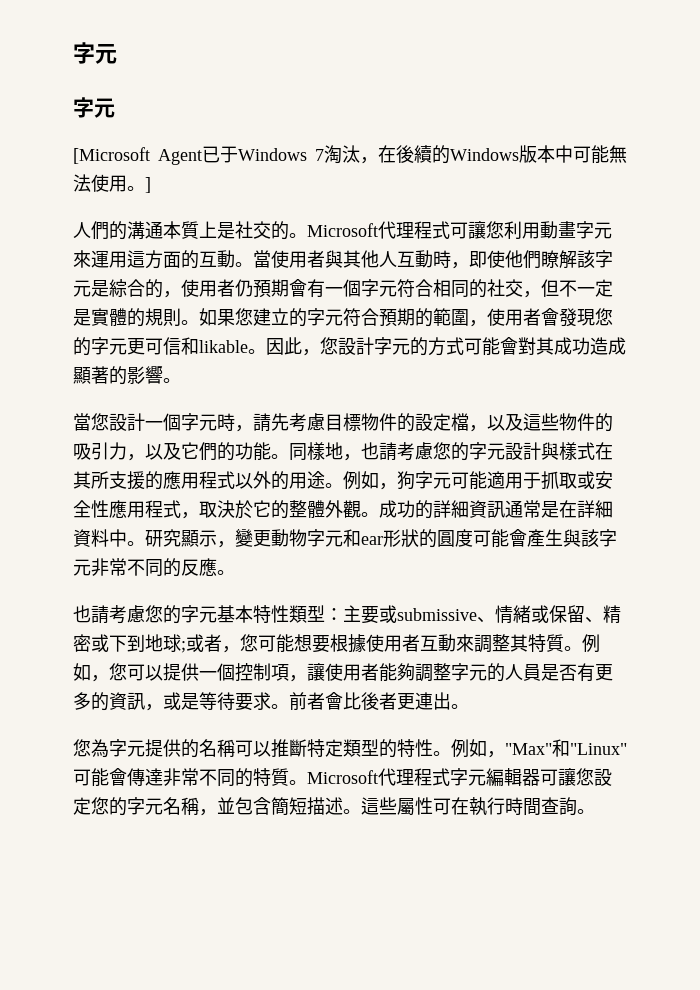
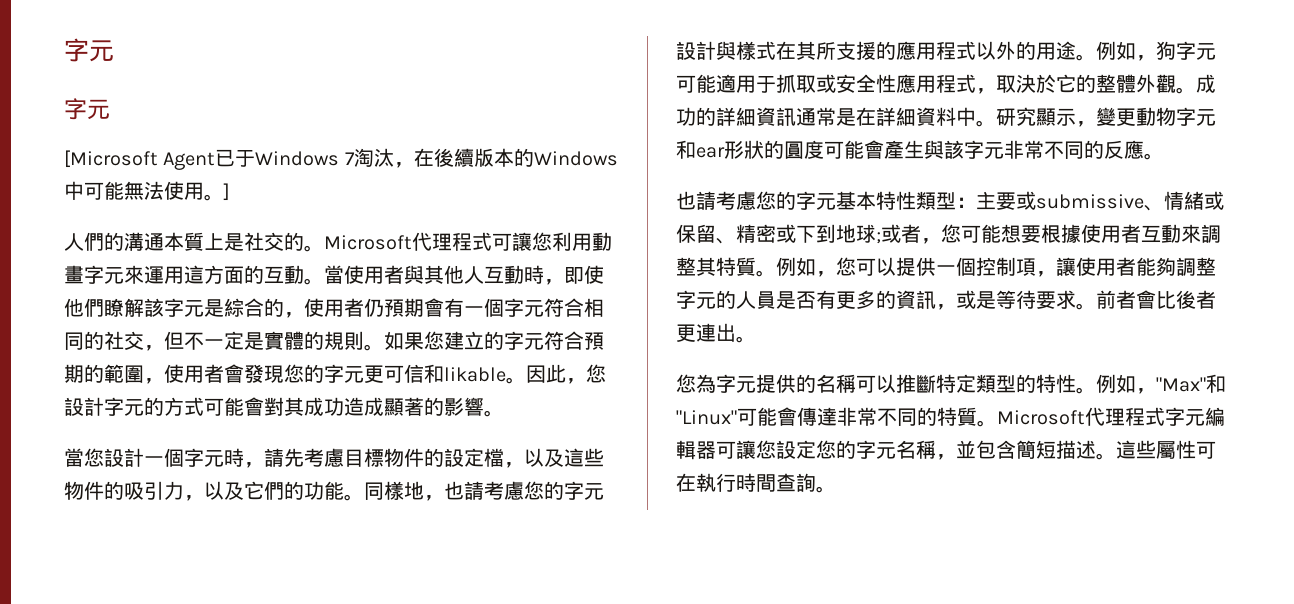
- [Microsoft Agent已于Windows 7淘汰，在後續的Windows版本中可能無法使用。]
+ [Microsoft Agent已于Windows 7淘汰，在後續版本的Windows中可能無法使用。]

